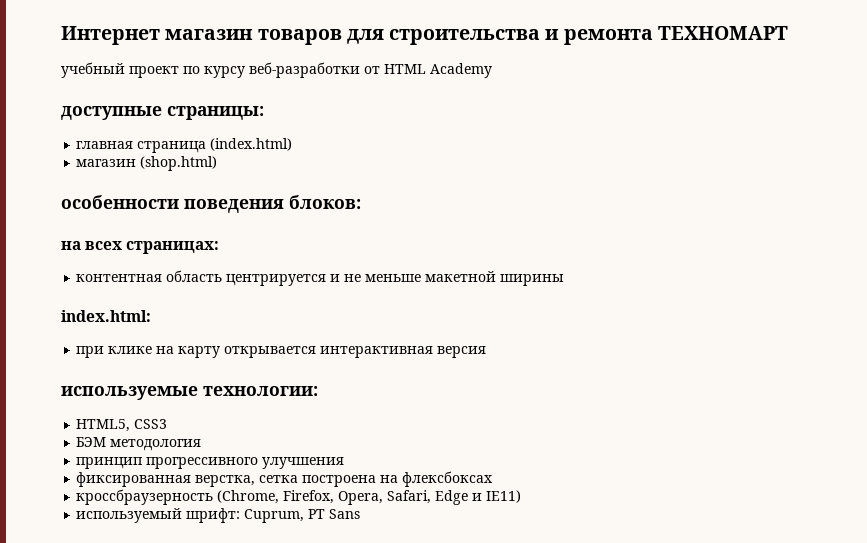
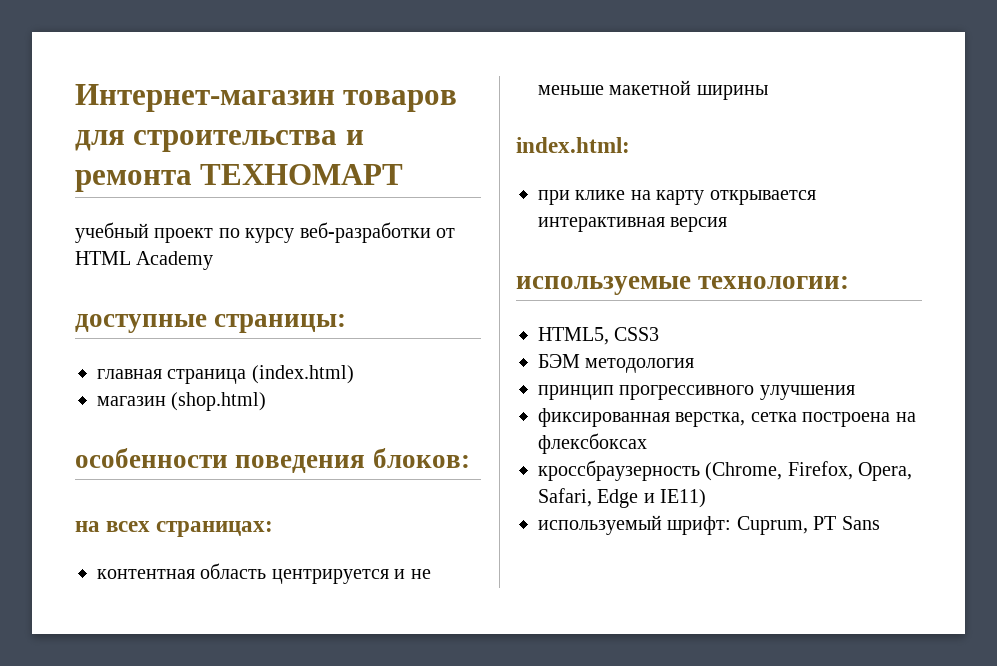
- Интернет магазин товаров для строительства и ремонта ТЕХНОМАРТ
+ Интернет-магазин товаров для строительства и ремонта ТЕХНОМАРТ

